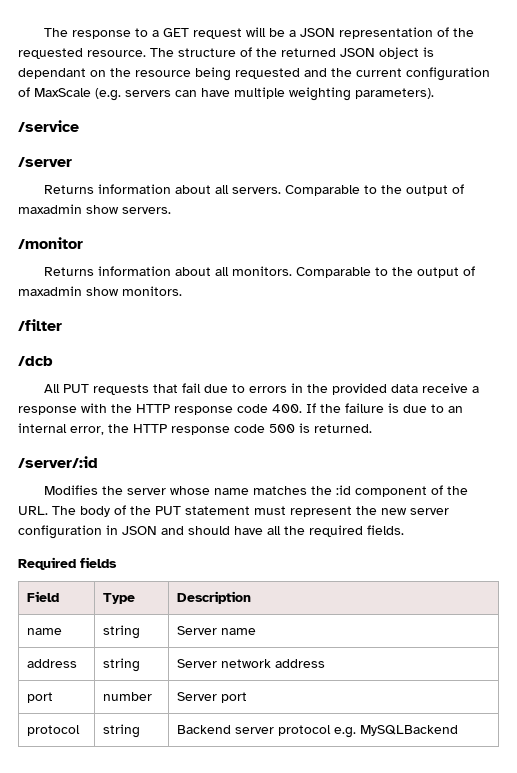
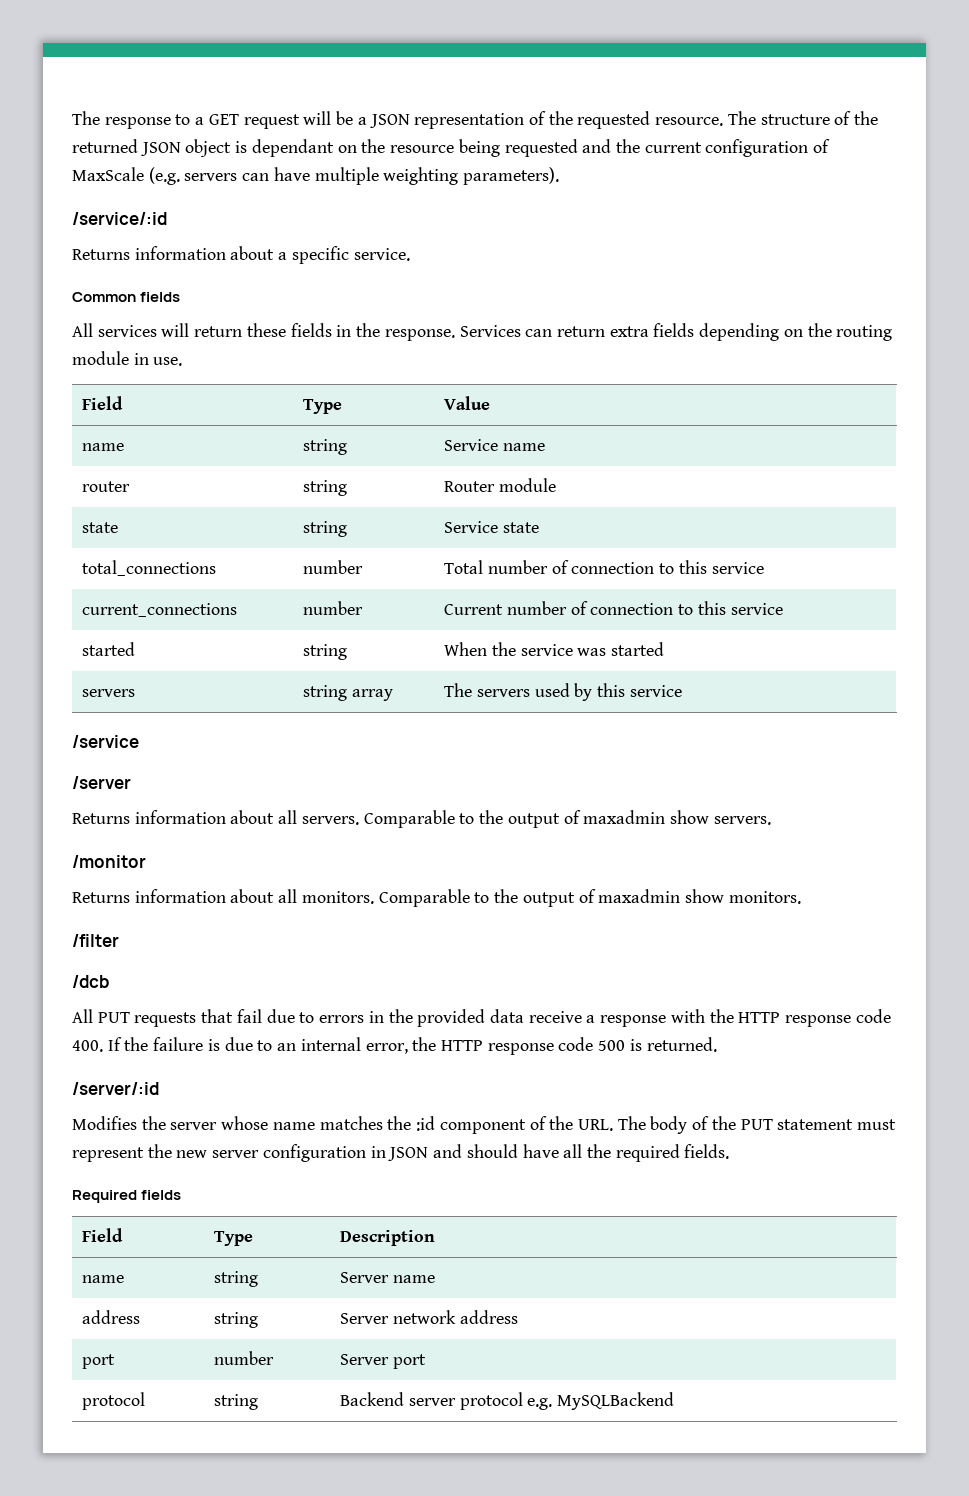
+ /service/:id
+ Returns information about a specific service.
+ Common fields
+ All services will return these fields in the response. Services can return extra fields depending on the routing module in use.
+ Field | Type | Value
+ name | string | Service name
+ router | string | Router module
+ state | string | Service state
+ total_connections | number | Total number of connection to this service
+ current_connections | number | Current number of connection to this service
+ started | string | When the service was started
+ servers | string array | The servers used by this service

